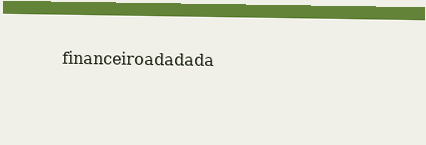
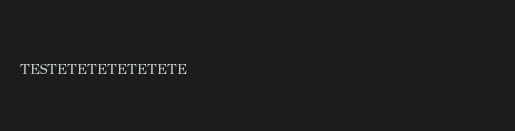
- financeiroadadada
+ TESTETETETETETETE

